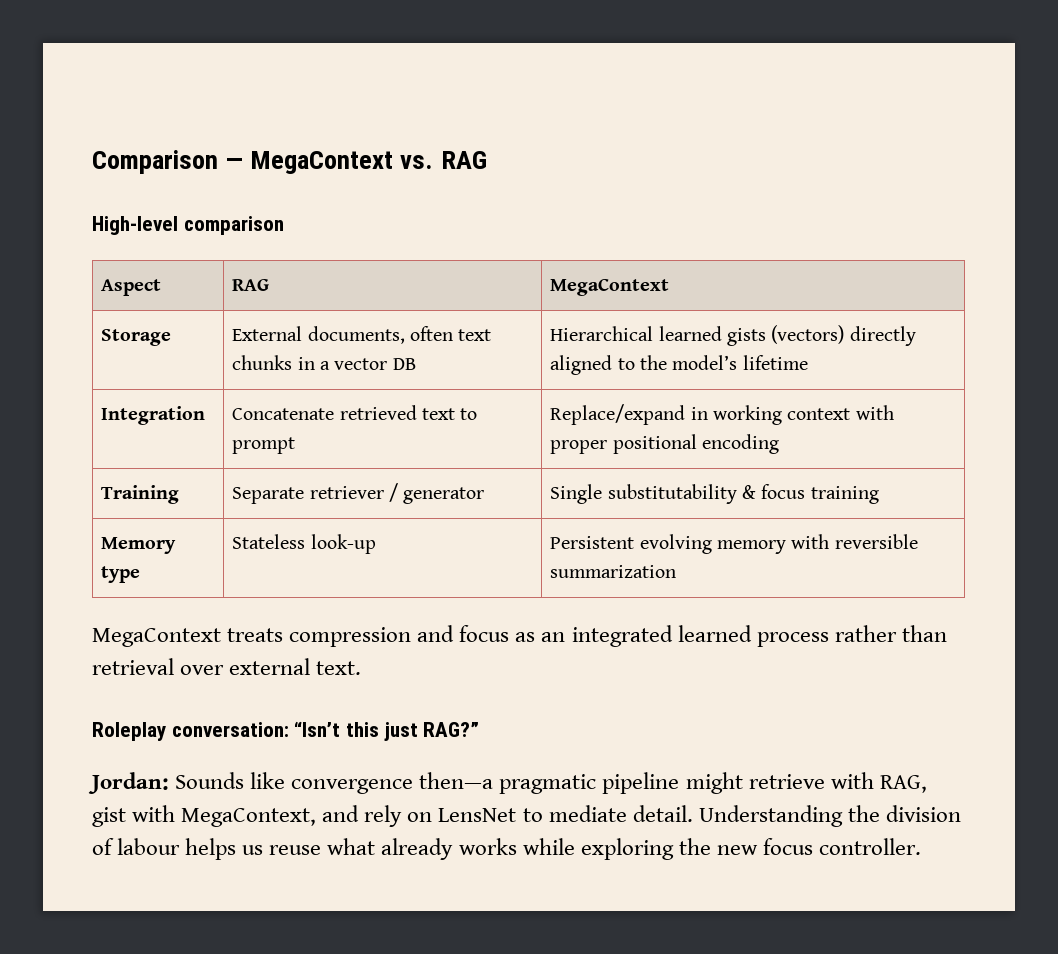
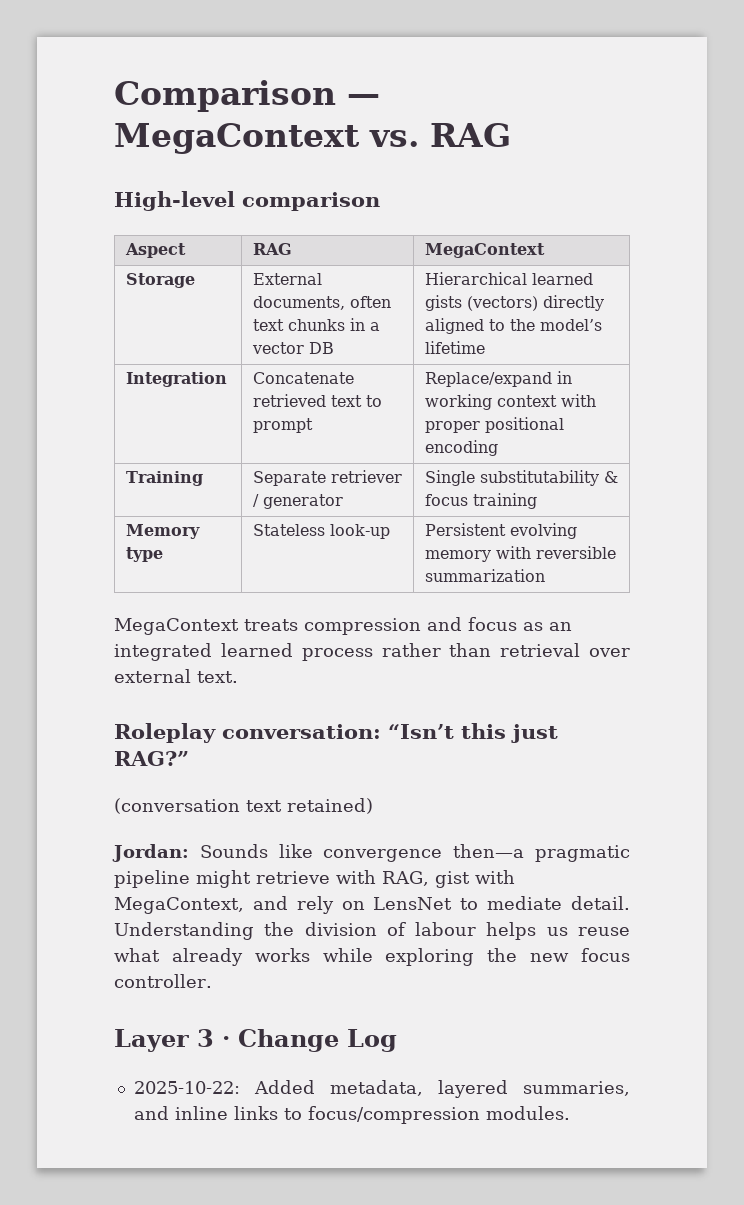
+ (conversation text retained)
+ Layer 3 · Change Log
+ 2025-10-22: Added metadata, layered summaries, and inline links to focus/compression modules.

